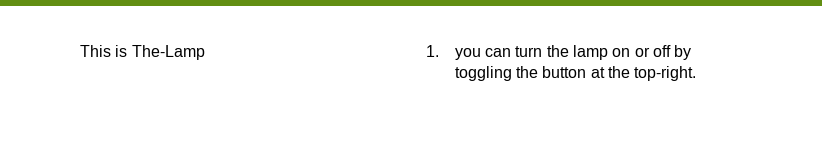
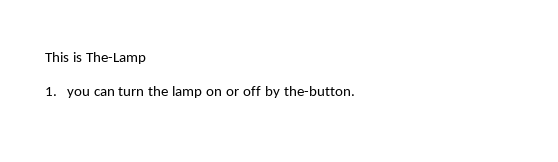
- 1. you can turn the lamp on or off by toggling the button at the top-right.
+ 1. you can turn the lamp on or off by the-button.

